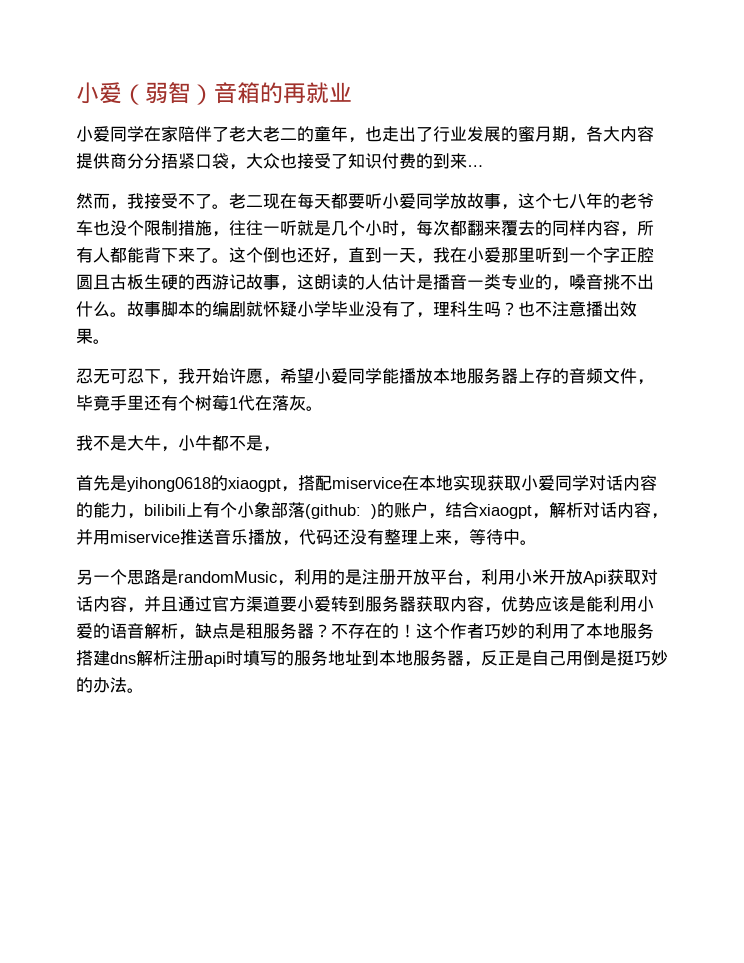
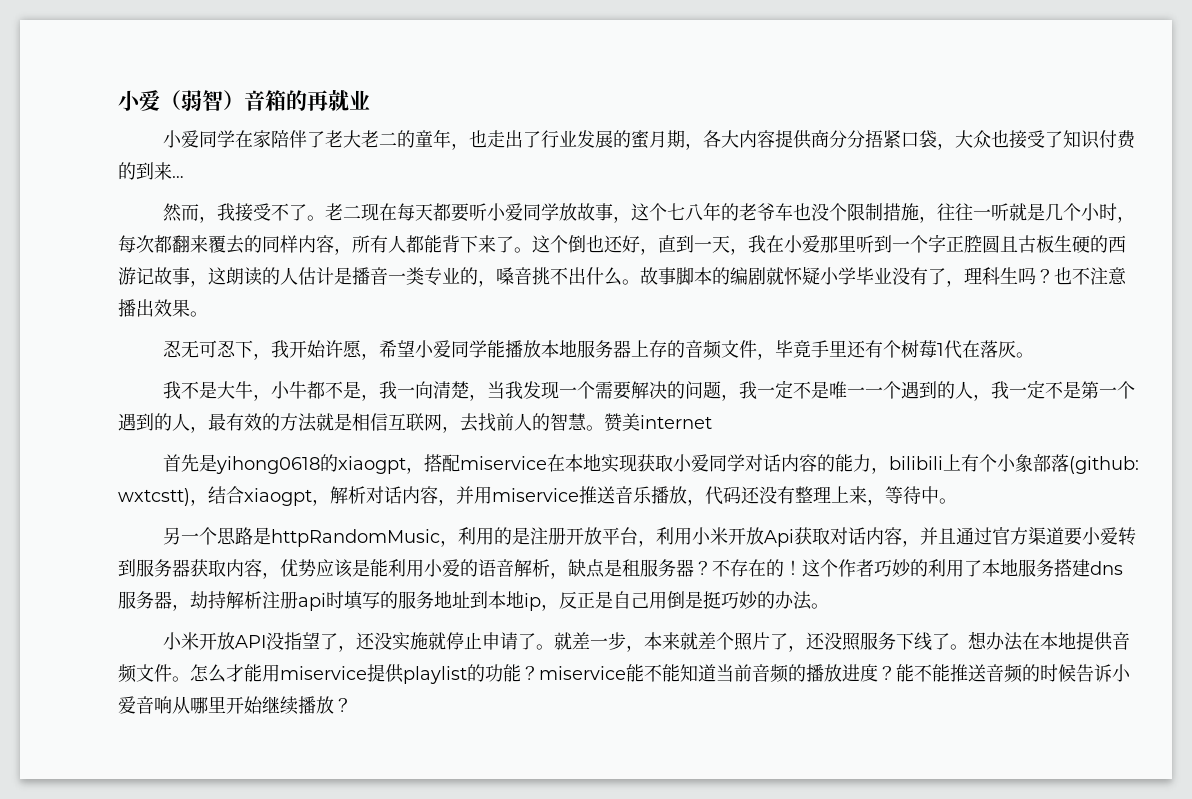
- 我不是大牛，小牛都不是，
+ 我不是大牛，小牛都不是，我一向清楚，当我发现一个需要解决的问题，我一定不是唯一一个遇到的人，我一定不是第一个遇到的人，最有效的方法就是相信互联网，去找前人的智慧。赞美internet
- 首先是yihong0618的xiaogpt，搭配miservice在本地实现获取小爱同学对话内容的能力，bilibili上有个小象部落(github: )的账户，结合xiaogpt，解析对话内容，并用miservice推送音乐播放，代码还没有整理上来，等待中。
+ 首先是yihong0618的xiaogpt，搭配miservice在本地实现获取小爱同学对话内容的能力，bilibili上有个小象部落(github: wxtcstt)，结合xiaogpt，解析对话内容，并用miservice推送音乐播放，代码还没有整理上来，等待中。
- 另一个思路是randomMusic，利用的是注册开放平台，利用小米开放Api获取对话内容，并且通过官方渠道要小爱转到服务器获取内容，优势应该是能利用小爱的语音解析，缺点是租服务器？
+ 另一个思路是httpRandomMusic，利用的是注册开放平台，利用小米开放Api获取对话内容，并且通过官方渠道要小爱转到服务器获取内容，优势应该是能利用小爱的语音解析，缺点是租服务器？
- 这个作者巧妙的利用了本地服务搭建dns解析注册api时填写的服务地址到本地服务器，反正是自己用倒是挺巧妙的办法。
+ 这个作者巧妙的利用了本地服务搭建dns服务器，劫持解析注册api时填写的服务地址到本地ip，反正是自己用倒是挺巧妙的办法。
+ 小米开放API没指望了，还没实施就停止申请了。就差一步，本来就差个照片了，还没照服务下线了。想办法在本地提供音频文件。怎么才能用miservice提供playlist的功能？miservice能不能知道当前音频的播放进度？能不能推送音频的时候告诉小爱音响从哪里开始继续播放？

